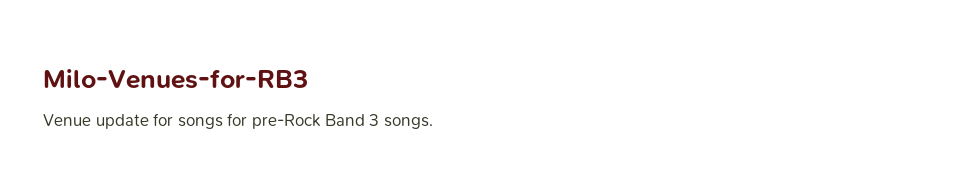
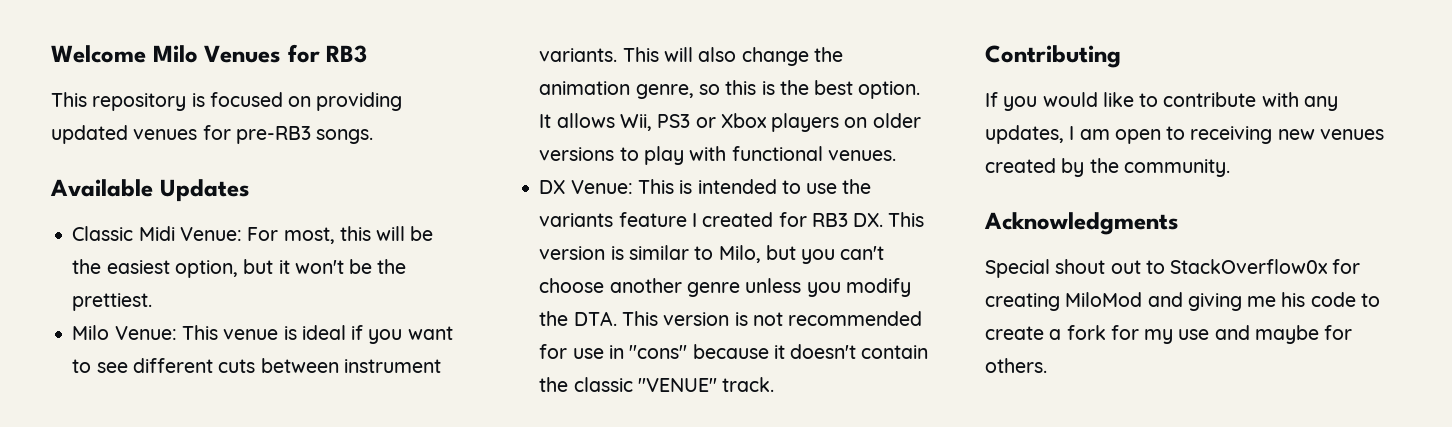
- Milo-Venues-for-RB3
- Venue update for songs for pre-Rock Band 3 songs.
+ Welcome Milo Venues for RB3
+ This repository is focused on providing updated venues for pre-RB3 songs.
+ Available Updates
+ Classic Midi Venue: For most, this will be the easiest option, but it won't be the prettiest.
+ Milo Venue: This venue is ideal if you want to see different cuts between instrument variants. This will also change the animation genre, so this is the best option. It allows Wii, PS3 or Xbox players on older versions to play with functional venues.
+ DX Venue: This is intended to use the variants feature I created for RB3 DX. This version is similar to Milo, but you can't choose another genre unless you modify the DTA. This version is not recommended for use in "cons" because it doesn't contain the classic "VENUE" track.
+ Contributing
+ If you would like to contribute with any updates, I am open to receiving new venues created by the community.
+ Acknowledgments
+ Special shout out to StackOverflow0x for creating MiloMod and giving me his code to create a fork for my use and maybe for others.

